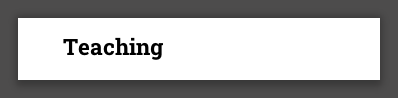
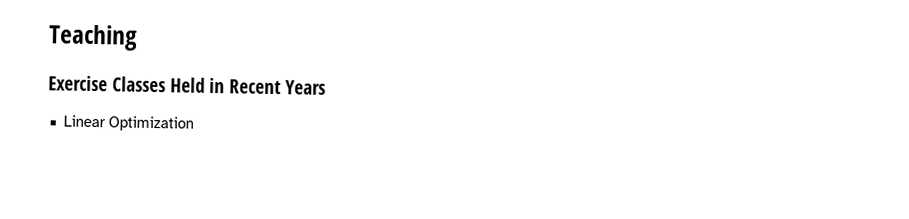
+ Exercise Classes Held in Recent Years
+ Linear Optimization

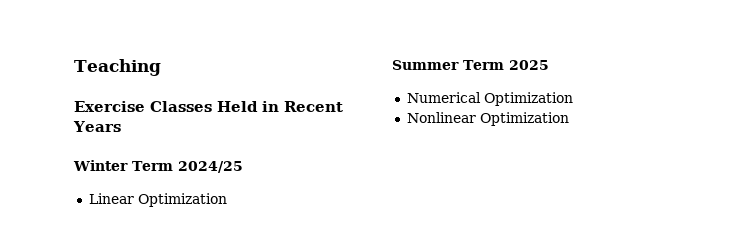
+ Winter Term 2024/25
+ Summer Term 2025
+ Numerical Optimization
+ Nonlinear Optimization

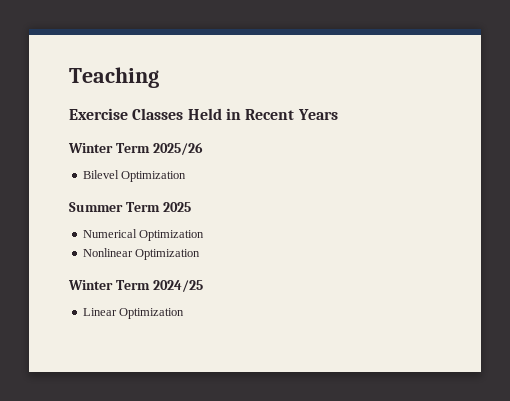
- Winter Term 2024/25
- Linear Optimization
+ Winter Term 2025/26
+ Bilevel Optimization
+ Winter Term 2024/25
+ Linear Optimization

